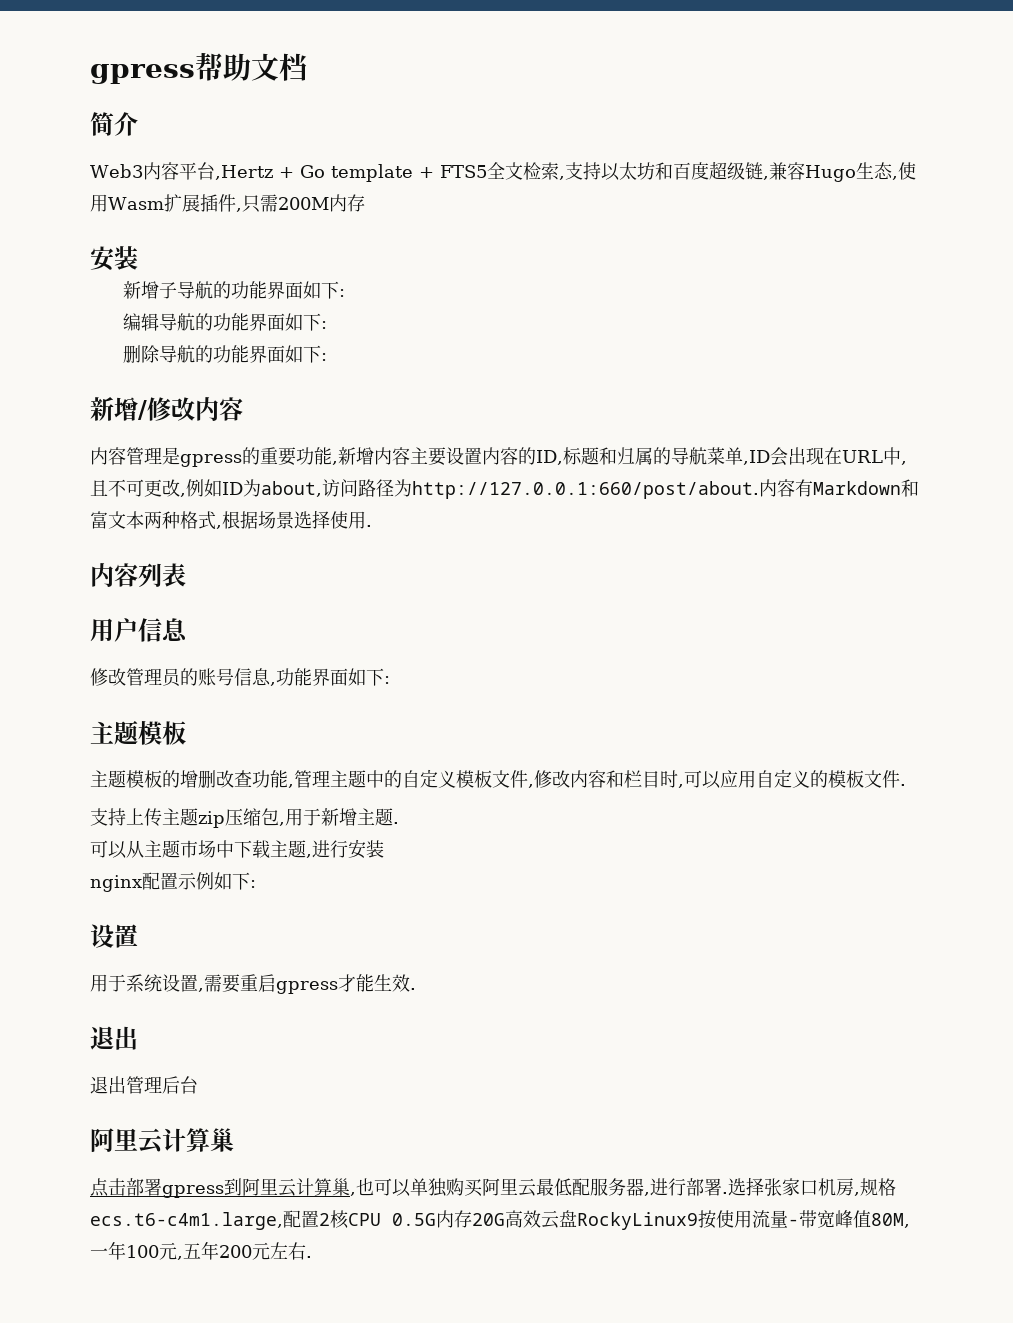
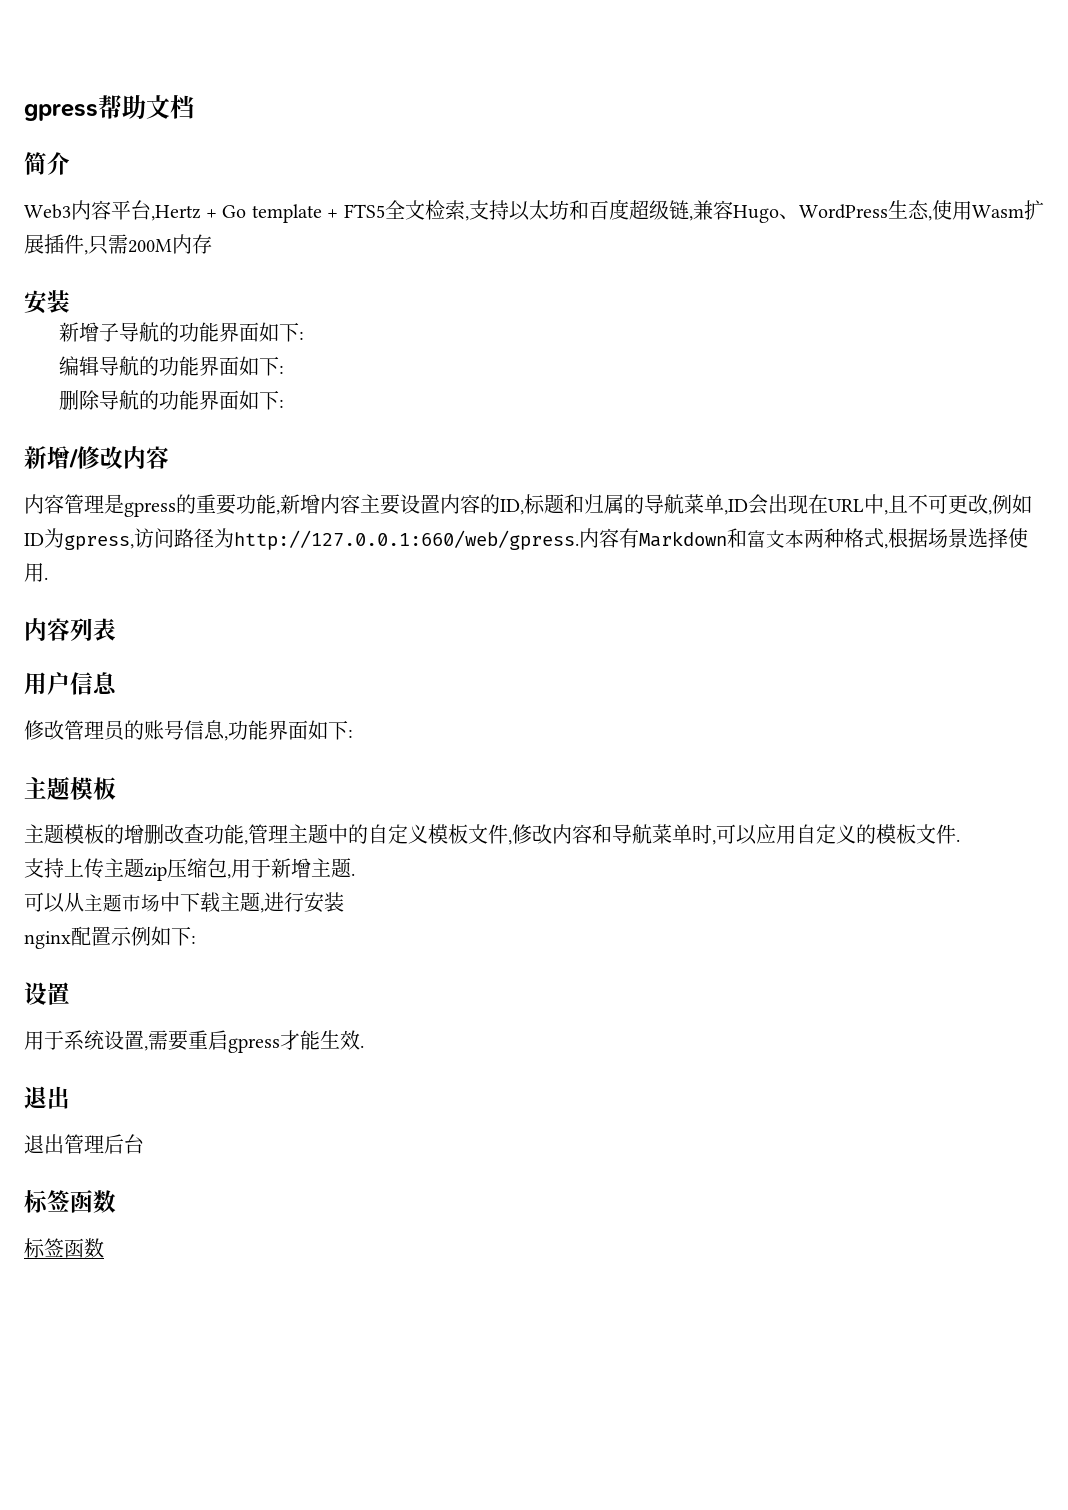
- Web3内容平台,Hertz + Go template + FTS5全文检索,支持以太坊和百度超级链,兼容Hugo生态,使用Wasm扩展插件,只需200M内存
+ Web3内容平台,Hertz + Go template + FTS5全文检索,支持以太坊和百度超级链,兼容Hugo、WordPress生态,使用Wasm扩展插件,只需200M内存
- 内容管理是gpress的重要功能,新增内容主要设置内容的ID,标题和归属的导航菜单,ID会出现在URL中,且不可更改,例如ID为about,访问路径为http://127.0.0.1:660/post/about.内容有Markdown和富文本两种格式,根据场景选择使用.
+ 内容管理是gpress的重要功能,新增内容主要设置内容的ID,标题和归属的导航菜单,ID会出现在URL中,且不可更改,例如ID为gpress,访问路径为http://127.0.0.1:660/web/gpress.内容有Markdown和富文本两种格式,根据场景选择使用.
- 主题模板的增删改查功能,管理主题中的自定义模板文件,修改内容和栏目时,可以应用自定义的模板文件.
+ 主题模板的增删改查功能,管理主题中的自定义模板文件,修改内容和导航菜单时,可以应用自定义的模板文件.
  退出管理后台
- 阿里云计算巢
- 点击部署gpress到阿里云计算巢,也可以单独购买阿里云最低配服务器,进行部署.选择张家口机房,规格ecs.t6-c4m1.large,配置2核CPU 0.5G内存20G高效云盘RockyLinux9按使用流量-带宽峰值80M,一年100元,五年200元左右.
+ 标签函数
+ 标签函数

